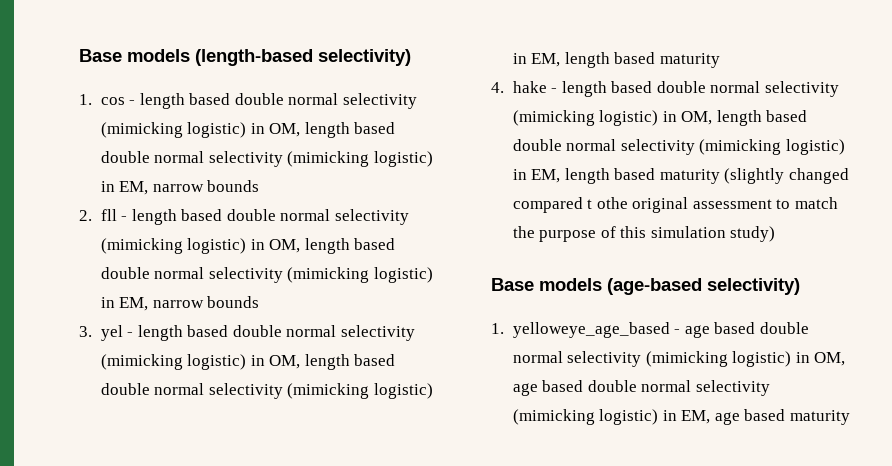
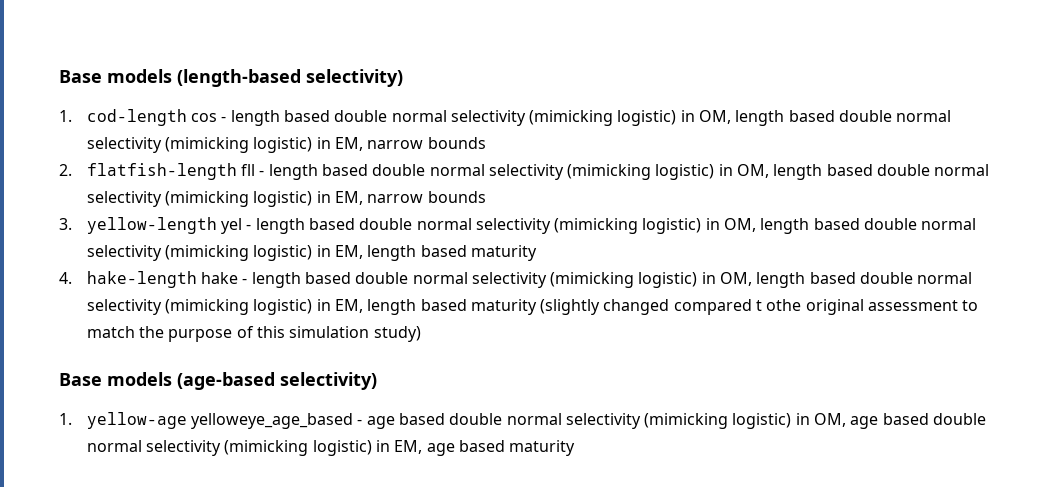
- 1. cos - length based double normal selectivity (mimicking logistic) in OM, length based double normal selectivity (mimicking logistic) in EM, narrow bounds
+ 1. cod-length cos - length based double normal selectivity (mimicking logistic) in OM, length based double normal selectivity (mimicking logistic) in EM, narrow bounds
- 2. fll - length based double normal selectivity (mimicking logistic) in OM, length based double normal selectivity (mimicking logistic) in EM, narrow bounds
+ 2. flatfish-length fll - length based double normal selectivity (mimicking logistic) in OM, length based double normal selectivity (mimicking logistic) in EM, narrow bounds
- 3. yel - length based double normal selectivity (mimicking logistic) in OM, length based double normal selectivity (mimicking logistic) in EM, length based maturity
+ 3. yellow-length yel - length based double normal selectivity (mimicking logistic) in OM, length based double normal selectivity (mimicking logistic) in EM, length based maturity
- 4. hake - length based double normal selectivity (mimicking logistic) in OM, length based double normal selectivity (mimicking logistic) in EM, length based maturity (slightly changed compared t othe original assessment to match the purpose of this simulation study)
+ 4. hake-length hake - length based double normal selectivity (mimicking logistic) in OM, length based double normal selectivity (mimicking logistic) in EM, length based maturity (slightly changed compared t othe original assessment to match the purpose of this simulation study)
- 1. yelloweye_age_based - age based double normal selectivity (mimicking logistic) in OM, age based double normal selectivity (mimicking logistic) in EM, age based maturity
+ 1. yellow-age yelloweye_age_based - age based double normal selectivity (mimicking logistic) in OM, age based double normal selectivity (mimicking logistic) in EM, age based maturity

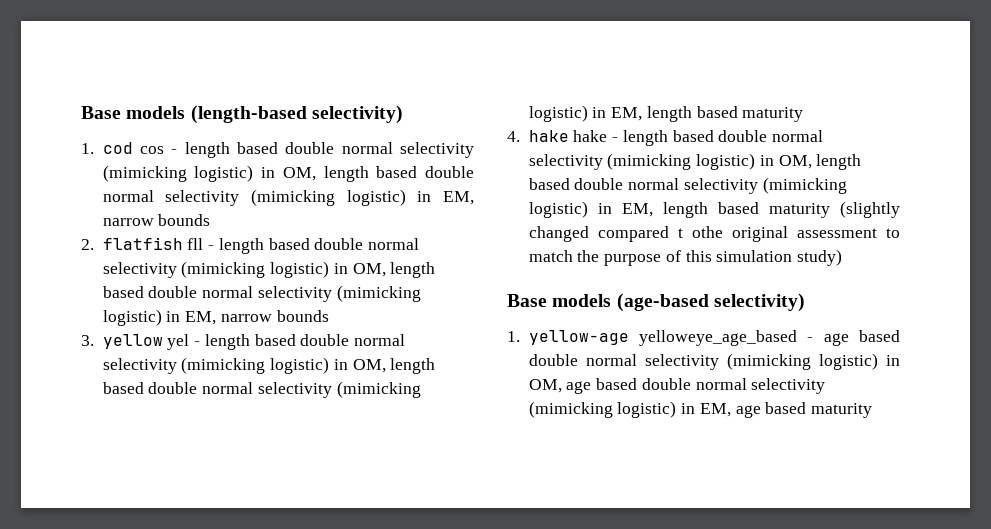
- 1. cod-length cos - length based double normal selectivity (mimicking logistic) in OM, length based double normal selectivity (mimicking logistic) in EM, narrow bounds
+ 1. cod cos - length based double normal selectivity (mimicking logistic) in OM, length based double normal selectivity (mimicking logistic) in EM, narrow bounds
- 2. flatfish-length fll - length based double normal selectivity (mimicking logistic) in OM, length based double normal selectivity (mimicking logistic) in EM, narrow bounds
+ 2. flatfish fll - length based double normal selectivity (mimicking logistic) in OM, length based double normal selectivity (mimicking logistic) in EM, narrow bounds
- 3. yellow-length yel - length based double normal selectivity (mimicking logistic) in OM, length based double normal selectivity (mimicking logistic) in EM, length based maturity
+ 3. yellow yel - length based double normal selectivity (mimicking logistic) in OM, length based double normal selectivity (mimicking logistic) in EM, length based maturity
- 4. hake-length hake - length based double normal selectivity (mimicking logistic) in OM, length based double normal selectivity (mimicking logistic) in EM, length based maturity (slightly changed compared t othe original assessment to match the purpose of this simulation study)
+ 4. hake hake - length based double normal selectivity (mimicking logistic) in OM, length based double normal selectivity (mimicking logistic) in EM, length based maturity (slightly changed compared t othe original assessment to match the purpose of this simulation study)

